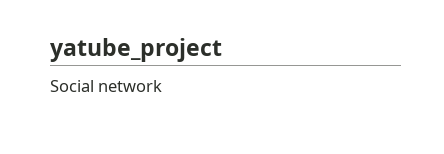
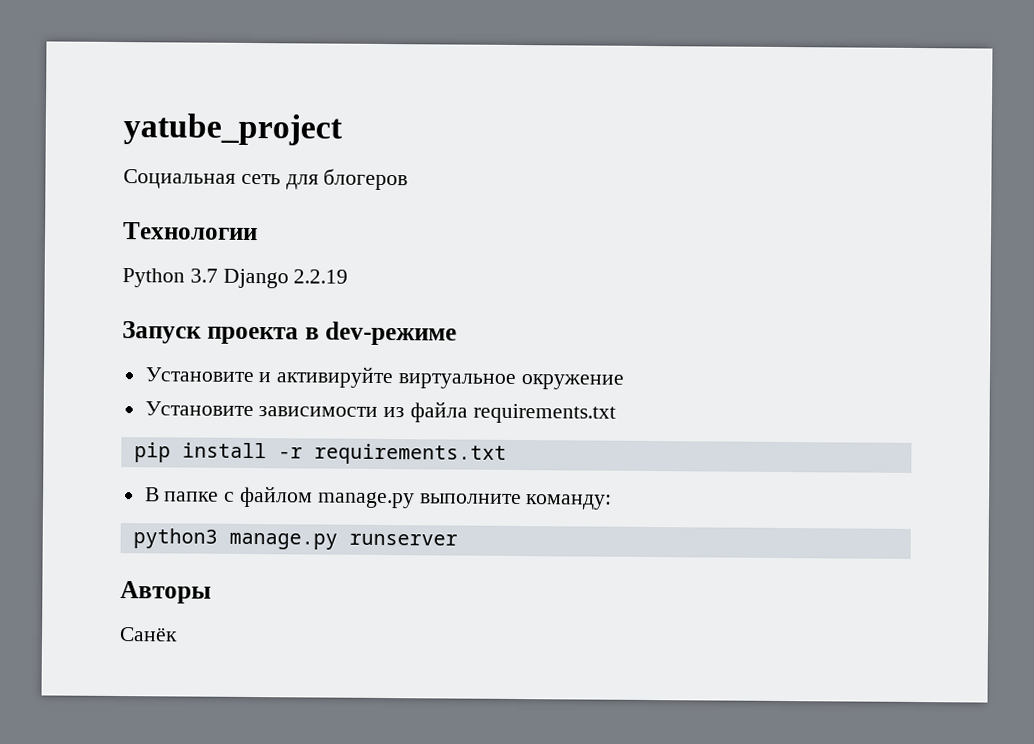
- Social network
+ Социальная сеть для блогеров
+ Технологии
+ Python 3.7 Django 2.2.19
+ Запуск проекта в dev-режиме
+ Установите и активируйте виртуальное окружение
+ Установите зависимости из файла requirements.txt
+ pip install -r requirements.txt
+ В папке с файлом manage.py выполните команду:
+ python3 manage.py runserver
+ Авторы
+ Санёк

